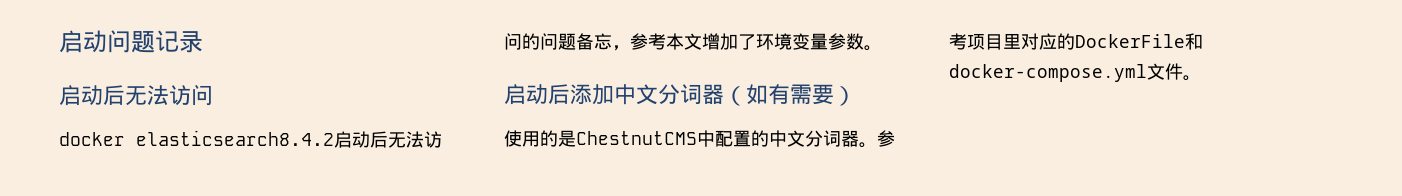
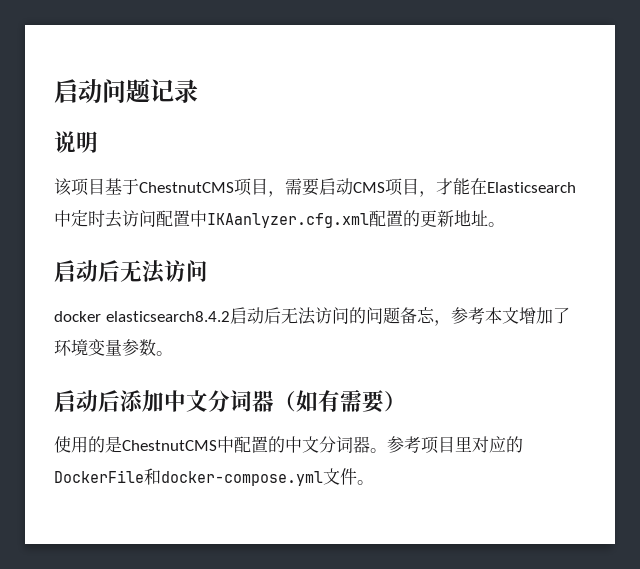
+ 说明
+ 该项目基于ChestnutCMS项目，需要启动CMS项目，才能在Elasticsearch中定时去访问配置中IKAanlyzer.cfg.xml配置的更新地址。

